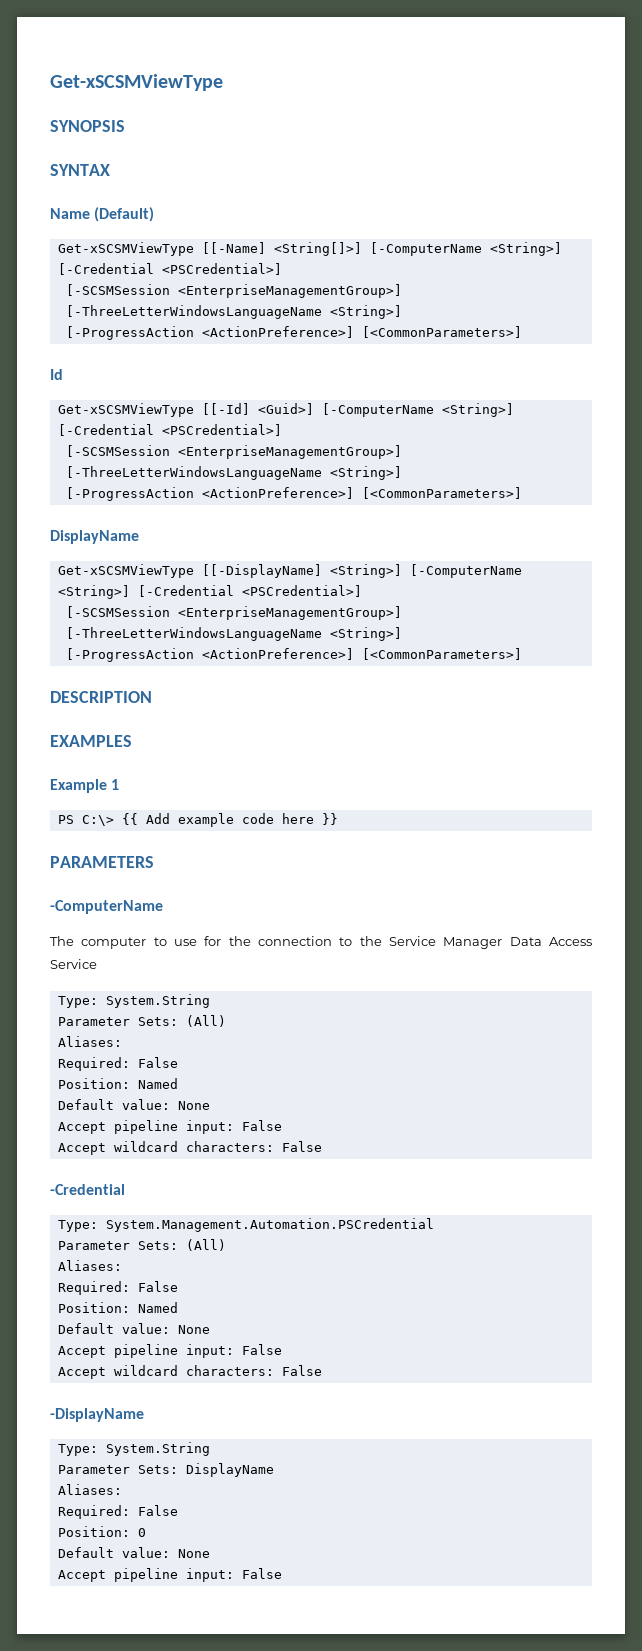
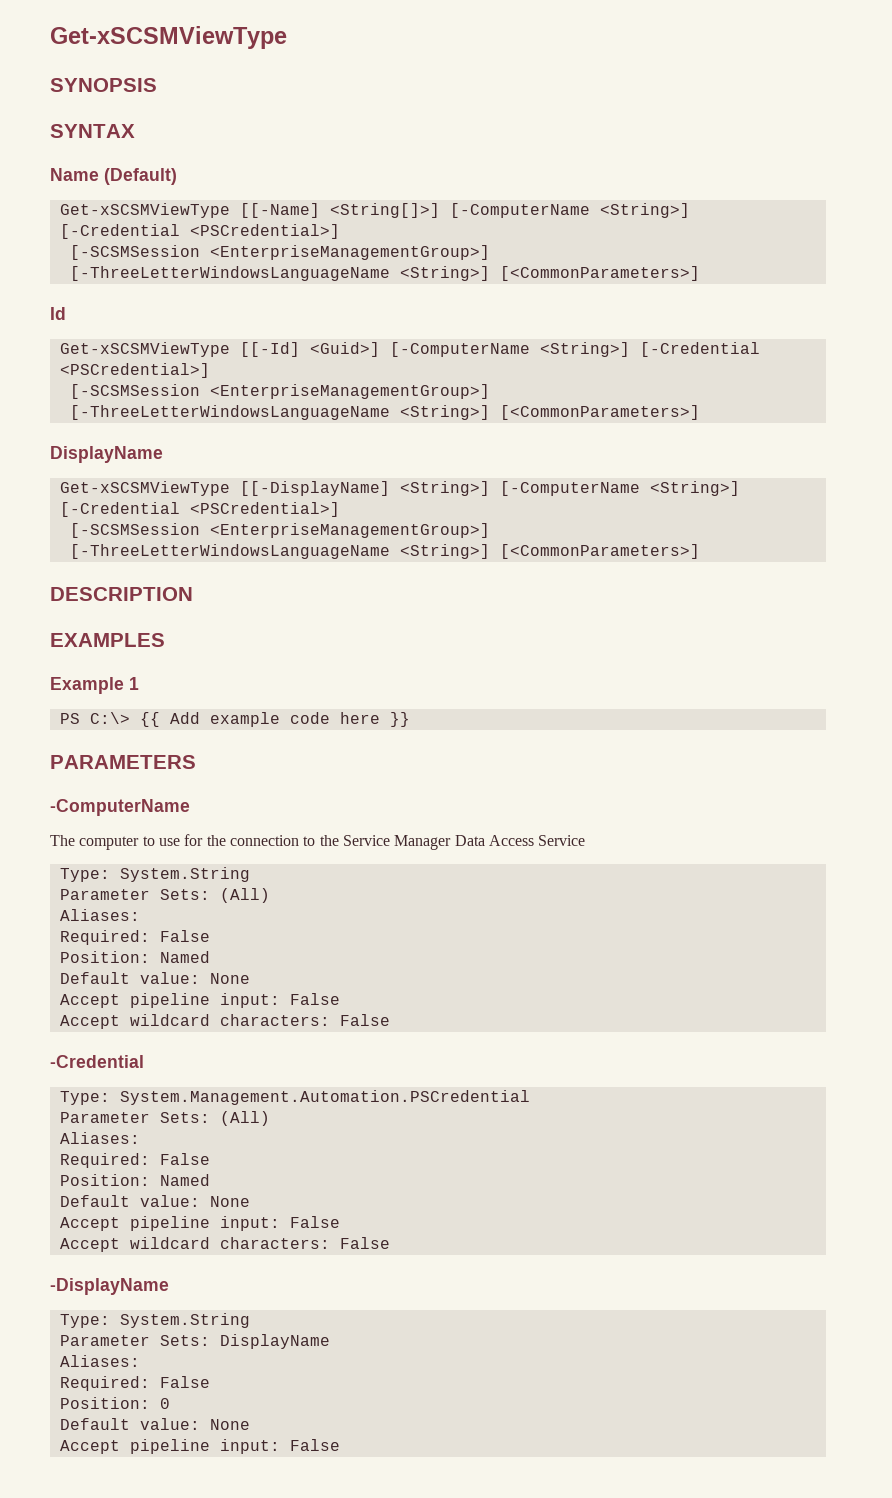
  Get-xSCSMViewType [[-Name] <String[]>] [-ComputerName <String>] [-Credential <PSCredential>]
- [-SCSMSession <EnterpriseManagementGroup>] [-ThreeLetterWindowsLanguageName <String>]
- [-ProgressAction <ActionPreference>] [<CommonParameters>]
+ [-SCSMSession <EnterpriseManagementGroup>] [-ThreeLetterWindowsLanguageName <String>] [<CommonParameters>]
  Get-xSCSMViewType [[-Id] <Guid>] [-ComputerName <String>] [-Credential <PSCredential>]
- [-SCSMSession <EnterpriseManagementGroup>] [-ThreeLetterWindowsLanguageName <String>]
- [-ProgressAction <ActionPreference>] [<CommonParameters>]
+ [-SCSMSession <EnterpriseManagementGroup>] [-ThreeLetterWindowsLanguageName <String>] [<CommonParameters>]
  Get-xSCSMViewType [[-DisplayName] <String>] [-ComputerName <String>] [-Credential <PSCredential>]
- [-SCSMSession <EnterpriseManagementGroup>] [-ThreeLetterWindowsLanguageName <String>]
- [-ProgressAction <ActionPreference>] [<CommonParameters>]
+ [-SCSMSession <EnterpriseManagementGroup>] [-ThreeLetterWindowsLanguageName <String>] [<CommonParameters>]

